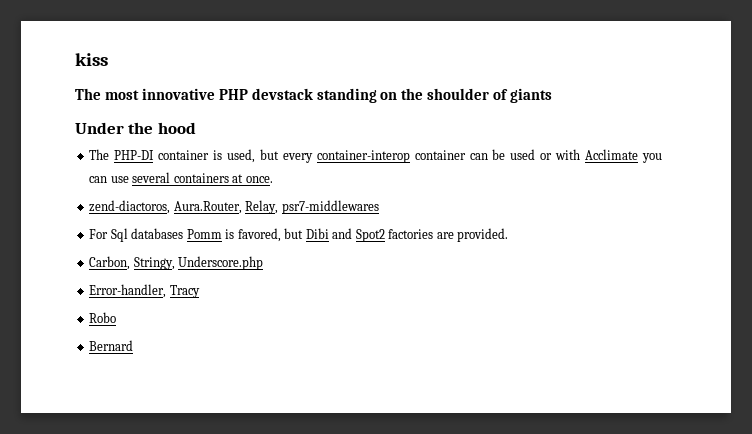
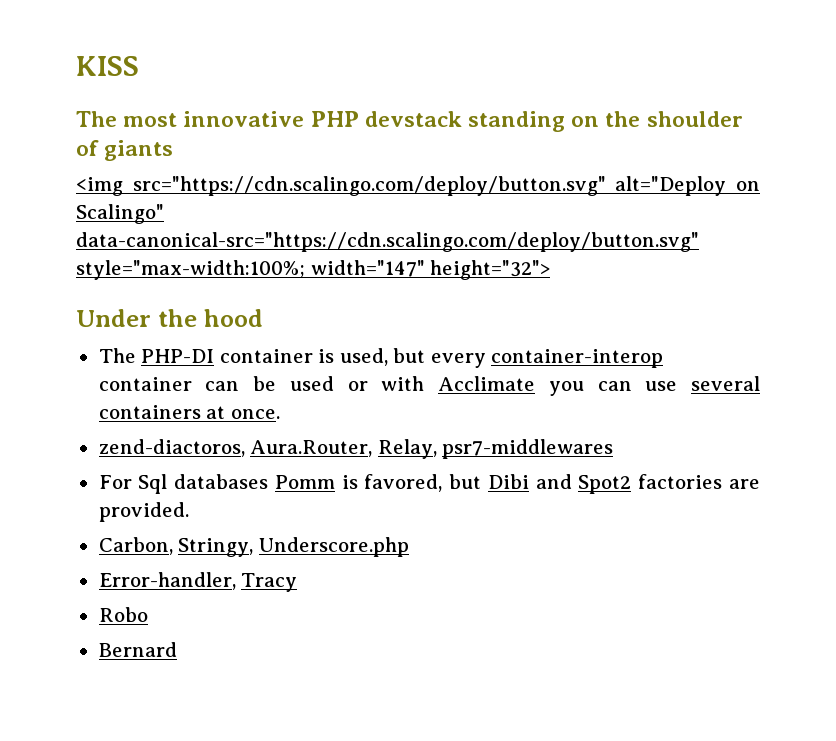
- kiss
+ KISS
+ <img src="https://cdn.scalingo.com/deploy/button.svg" alt="Deploy on Scalingo" data-canonical-src="https://cdn.scalingo.com/deploy/button.svg" style="max-width:100%; width="147" height="32">

